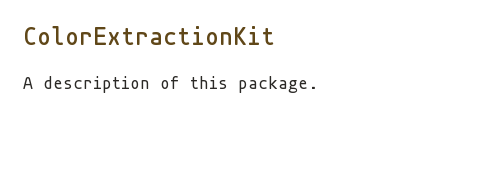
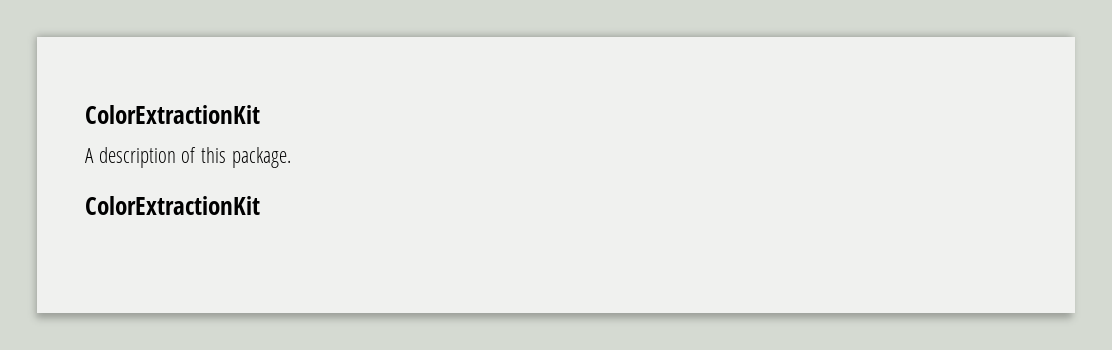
  A description of this package.
+ ColorExtractionKit

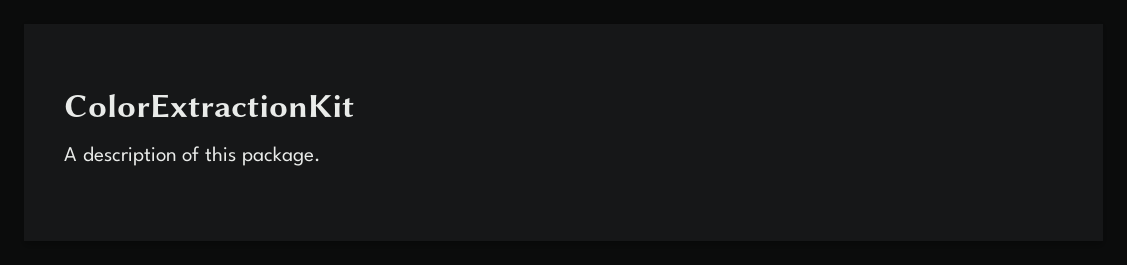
  A description of this package.
- ColorExtractionKit

